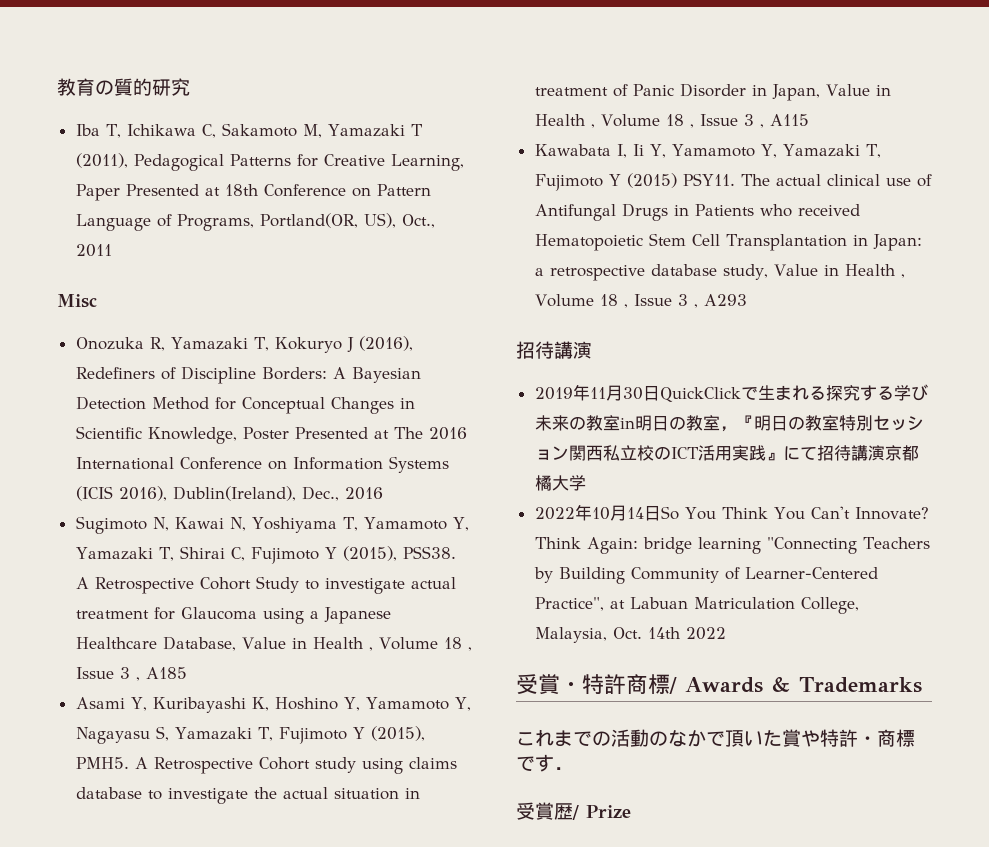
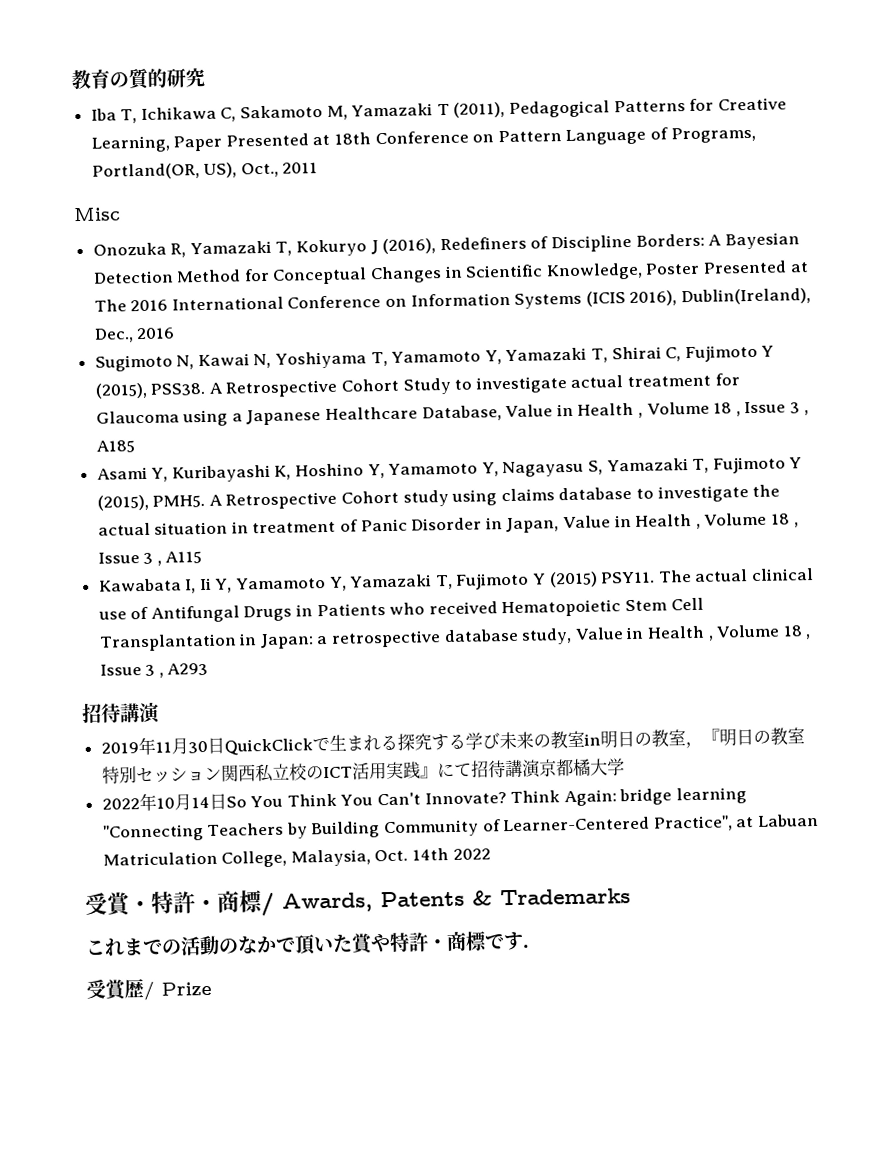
- 受賞・特許商標/ Awards & Trademarks
+ 受賞・特許・商標/ Awards, Patents & Trademarks

